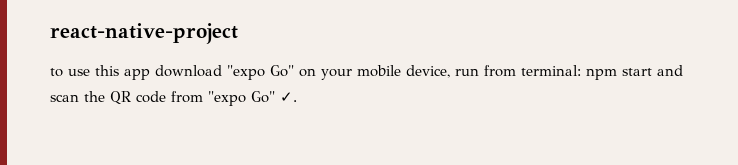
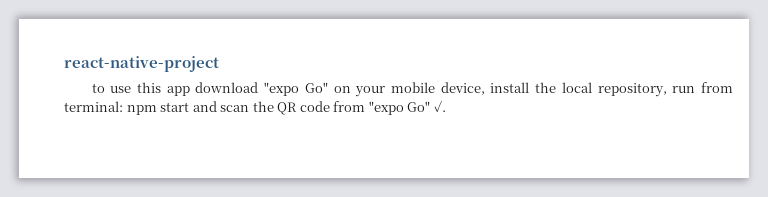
- to use this app download "expo Go" on your mobile device, run from terminal: npm start and scan the QR code from "expo Go" ✓.
+ to use this app download "expo Go" on your mobile device, install the local repository, run from terminal: npm start and scan the QR code from "expo Go" ✓.

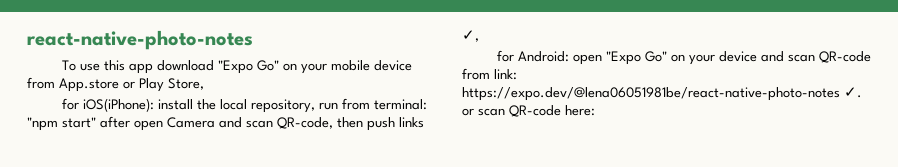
- react-native-project
- to use this app download "expo Go" on your mobile device, install the local repository, run from terminal: npm start and scan the QR code from "expo Go" ✓.
+ react-native-photo-notes
+ To use this app download "Expo Go" on your mobile device from App.store or Play Store,
+ for iOS(iPhone): install the local repository, run from terminal: "npm start" after open Camera and scan QR-code, then push links ✓,
+ for Android: open "Expo Go" on your device and scan QR-code from link: https://expo.dev/@lena06051981be/react-native-photo-notes ✓. or scan QR-code here:

